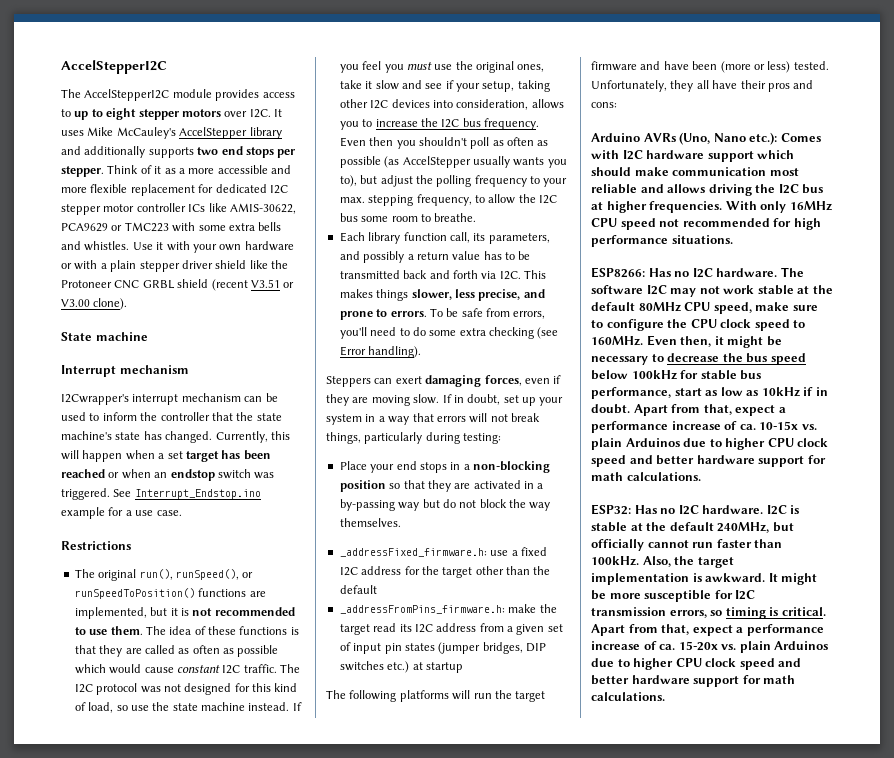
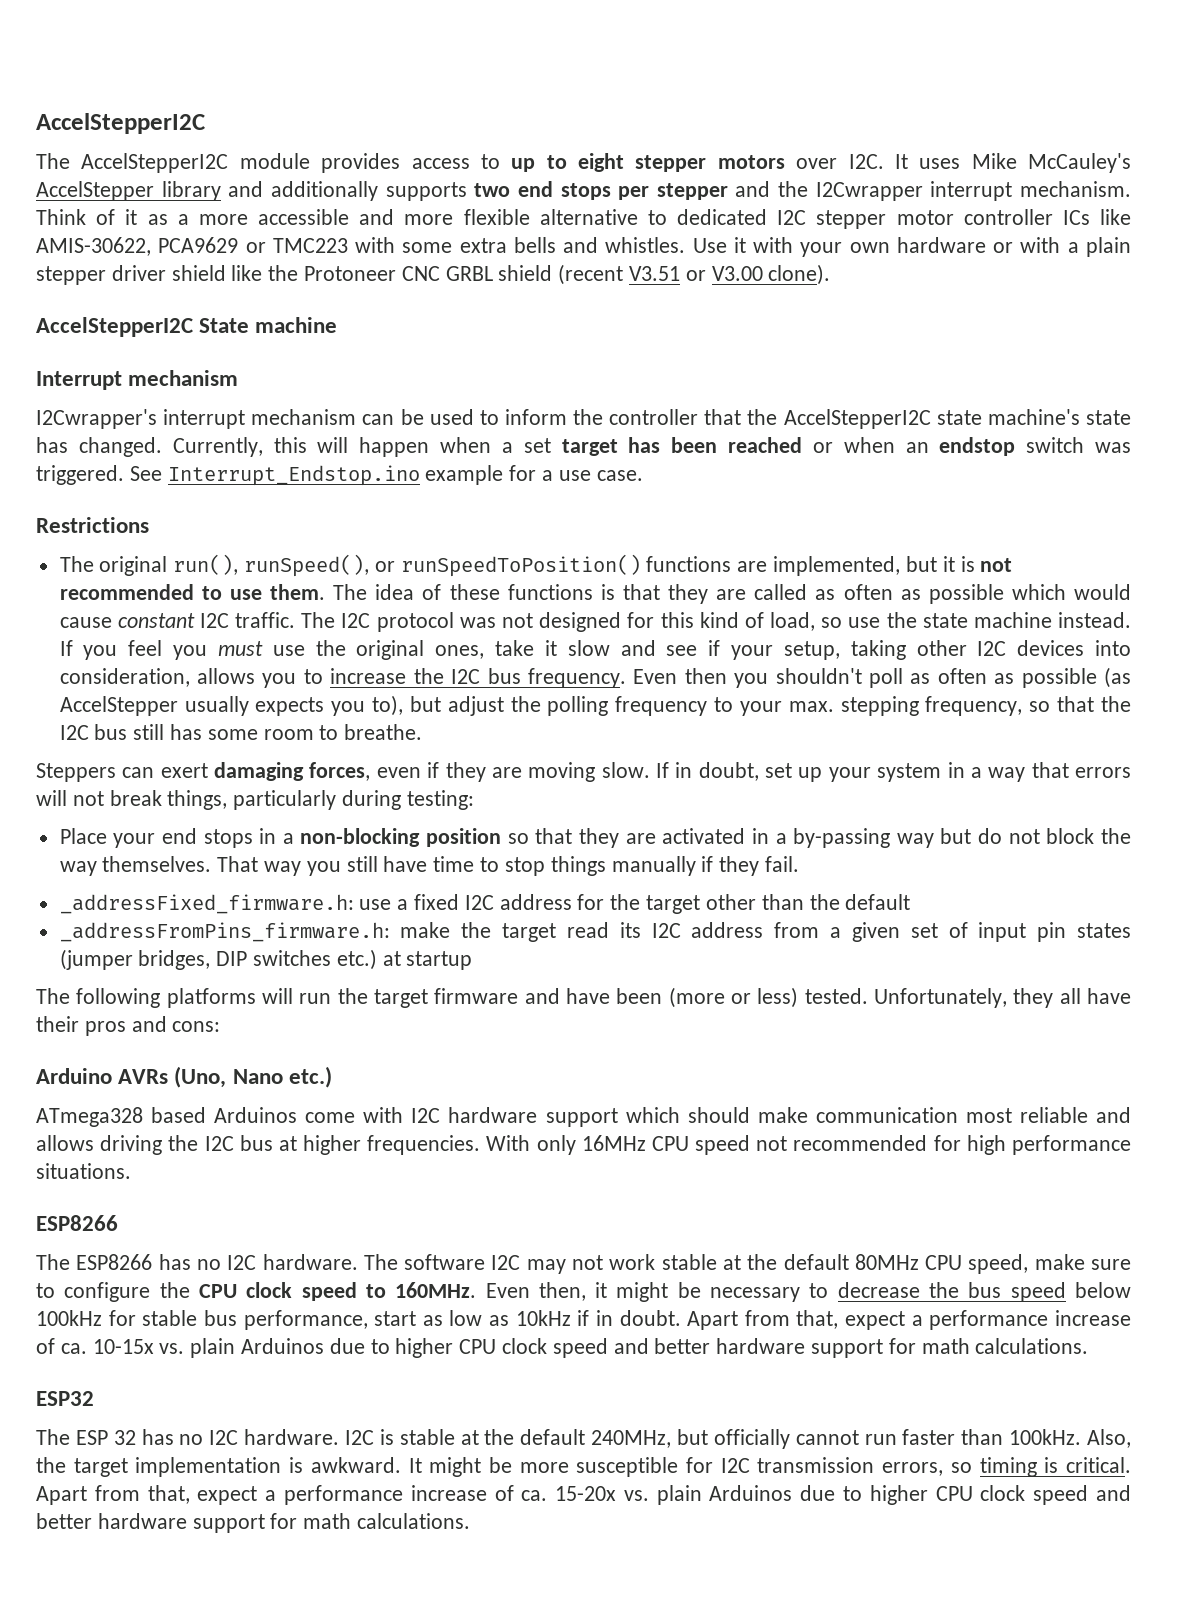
- The AccelStepperI2C module provides access to up to eight stepper motors over I2C. It uses Mike McCauley's AccelStepper library and additionally supports two end stops per stepper.
+ The AccelStepperI2C module provides access to up to eight stepper motors over I2C. It uses Mike McCauley's AccelStepper library and additionally supports two end stops per stepper and the I2Cwrapper interrupt mechanism.
- Think of it as a more accessible and more flexible replacement for dedicated I2C stepper motor controller ICs like AMIS-30622, PCA9629 or TMC223 with some extra bells and whistles.
+ Think of it as a more accessible and more flexible alternative to dedicated I2C stepper motor controller ICs like AMIS-30622, PCA9629 or TMC223 with some extra bells and whistles.
- State machine
+ AccelStepperI2C State machine
- I2Cwrapper's interrupt mechanism can be used to inform the controller that the state machine's state has changed.
+ I2Cwrapper's interrupt mechanism can be used to inform the controller that the AccelStepperI2C state machine's state has changed.
- Even then you shouldn't poll as often as possible (as AccelStepper usually wants you to), but adjust the polling frequency to your max. stepping frequency, to allow the I2C bus some room to breathe.
+ Even then you shouldn't poll as often as possible (as AccelStepper usually expects you to), but adjust the polling frequency to your max. stepping frequency, so that the I2C bus still has some room to breathe.
- Each library function call, its parameters, and possibly a return value has to be transmitted back and forth via I2C. This makes things slower, less precise, and prone to errors. To be safe from errors, you'll need to do some extra checking (see Error handling).
+ That way you still have time to stop things manually if they fail.
- Arduino AVRs (Uno, Nano etc.): Comes with I2C hardware support which should make communication most reliable and allows driving the I2C bus at higher frequencies.
+ Arduino AVRs (Uno, Nano etc.)
+ ATmega328 based Arduinos come with I2C hardware support which should make communication most reliable and allows driving the I2C bus at higher frequencies.
  With only 16MHz CPU speed not recommended for high performance situations.
- ESP8266: Has no I2C hardware.
+ ESP8266
+ The ESP8266 has no I2C hardware.
- ESP32: Has no I2C hardware.
+ ESP32
+ The ESP 32 has no I2C hardware.

